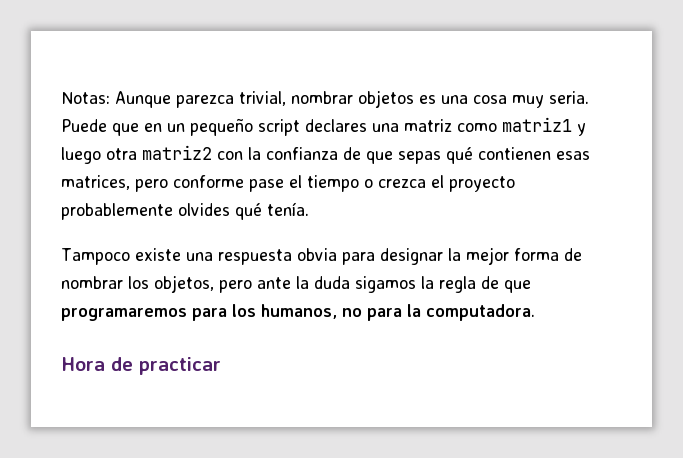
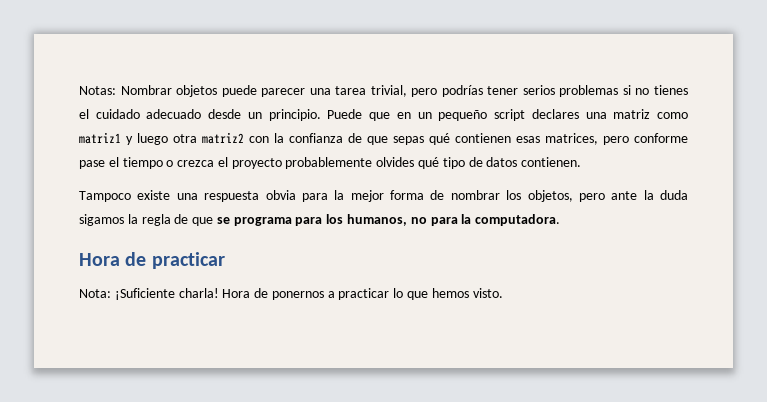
- Notas: Aunque parezca trivial, nombrar objetos es una cosa muy seria.
+ Notas: Nombrar objetos puede parecer una tarea trivial, pero podrías tener serios problemas si no tienes el cuidado adecuado desde un principio.
- Puede que en un pequeño script declares una matriz como matriz1 y luego otra matriz2 con la confianza de que sepas qué contienen esas matrices, pero conforme pase el tiempo o crezca el proyecto probablemente olvides qué tenía.
+ Puede que en un pequeño script declares una matriz como matriz1 y luego otra matriz2 con la confianza de que sepas qué contienen esas matrices, pero conforme pase el tiempo o crezca el proyecto probablemente olvides qué tipo de datos contienen.
- Tampoco existe una respuesta obvia para designar la mejor forma de nombrar los objetos, pero ante la duda sigamos la regla de que programaremos para los humanos, no para la computadora.
+ Tampoco existe una respuesta obvia para la mejor forma de nombrar los objetos, pero ante la duda sigamos la regla de que se programa para los humanos, no para la computadora.
+ Nota: ¡Suficiente charla! Hora de ponernos a practicar lo que hemos visto.

